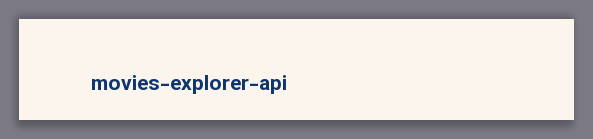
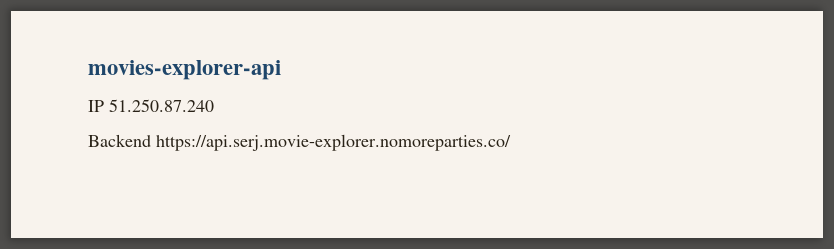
+ IP 51.250.87.240
+ Backend https://api.serj.movie-explorer.nomoreparties.co/

